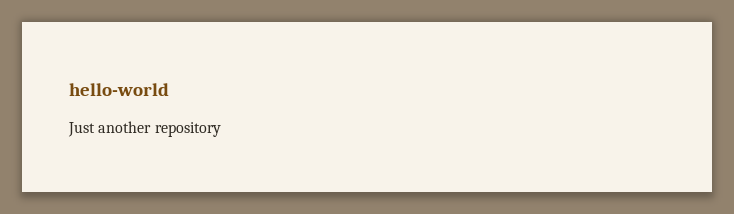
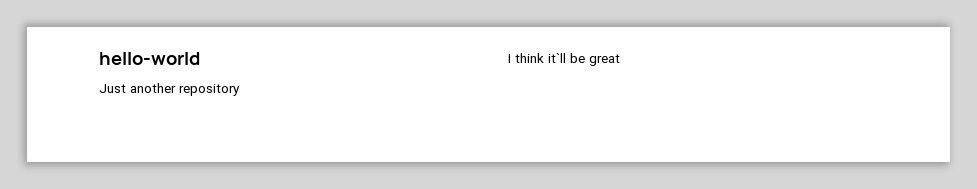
+ I think it`ll be great

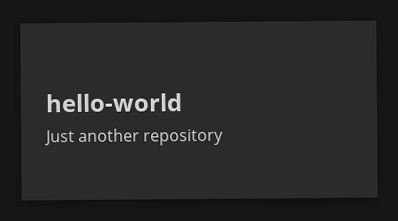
- I think it`ll be great

